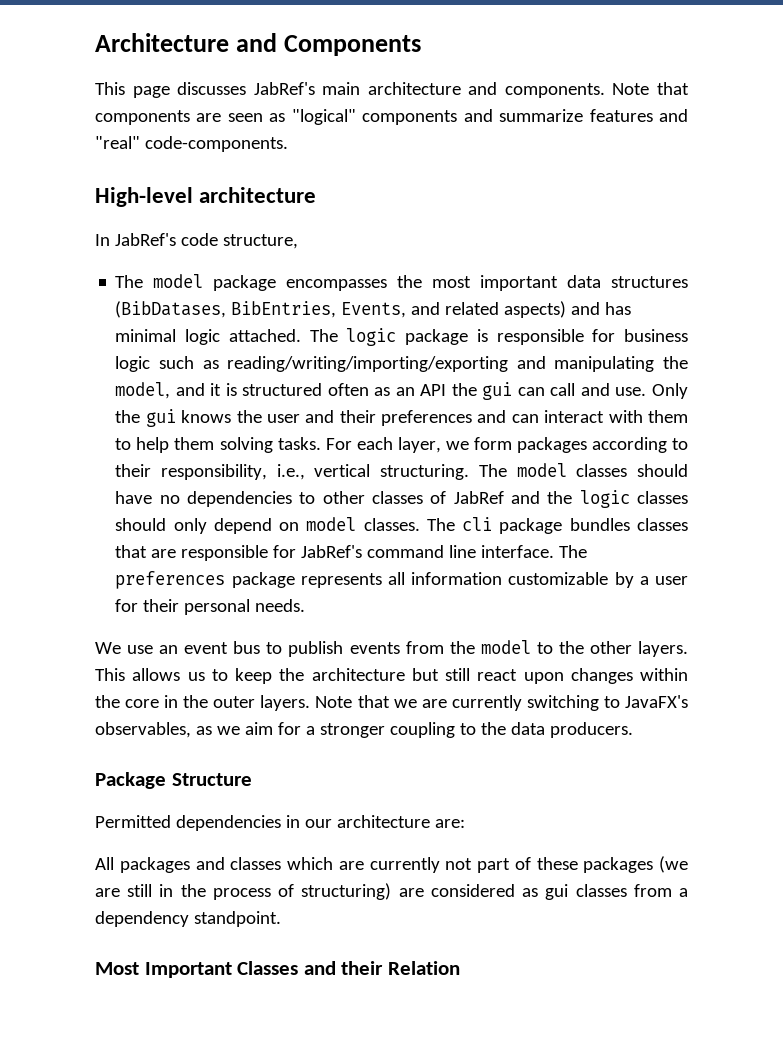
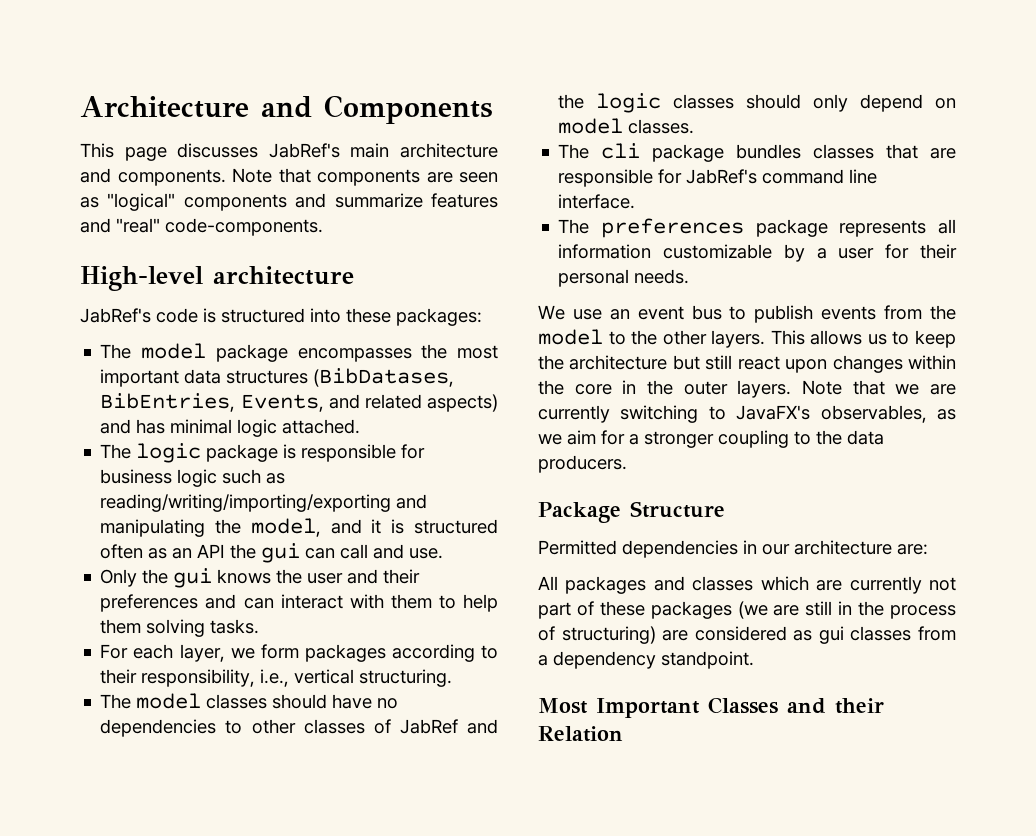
- In JabRef's code structure,
+ JabRef's code is structured into these packages:
- The model package encompasses the most important data structures (BibDatases, BibEntries, Events, and related aspects) and has minimal logic attached. The logic package is responsible for business logic such as reading/writing/importing/exporting and manipulating the model, and it is structured often as an API the gui can call and use. Only the gui knows the user and their preferences and can interact with them to help them solving tasks. For each layer, we form packages according to their responsibility, i.e., vertical structuring. The model classes should have no dependencies to other classes of JabRef and the logic classes should only depend on model classes. The cli package bundles classes that are responsible for JabRef's command line interface. The preferences package represents all information customizable by a user for their personal needs.
+ The model package encompasses the most important data structures (BibDatases, BibEntries, Events, and related aspects) and has minimal logic attached.
+ The logic package is responsible for business logic such as reading/writing/importing/exporting and manipulating the model, and it is structured often as an API the gui can call and use.
+ Only the gui knows the user and their preferences and can interact with them to help them solving tasks.
+ For each layer, we form packages according to their responsibility, i.e., vertical structuring.
+ The model classes should have no dependencies to other classes of JabRef and the logic classes should only depend on model classes.
+ The cli package bundles classes that are responsible for JabRef's command line interface.
+ The preferences package represents all information customizable by a user for their personal needs.

